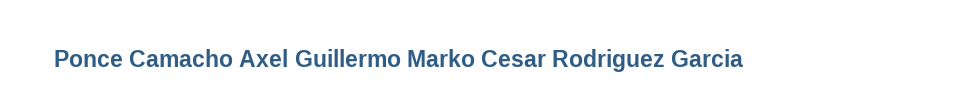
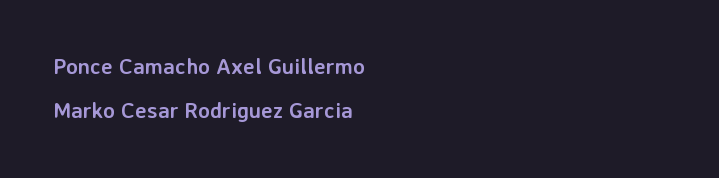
- Ponce Camacho Axel Guillermo Marko Cesar Rodriguez Garcia
+ Ponce Camacho Axel Guillermo
+ Marko Cesar Rodriguez Garcia

